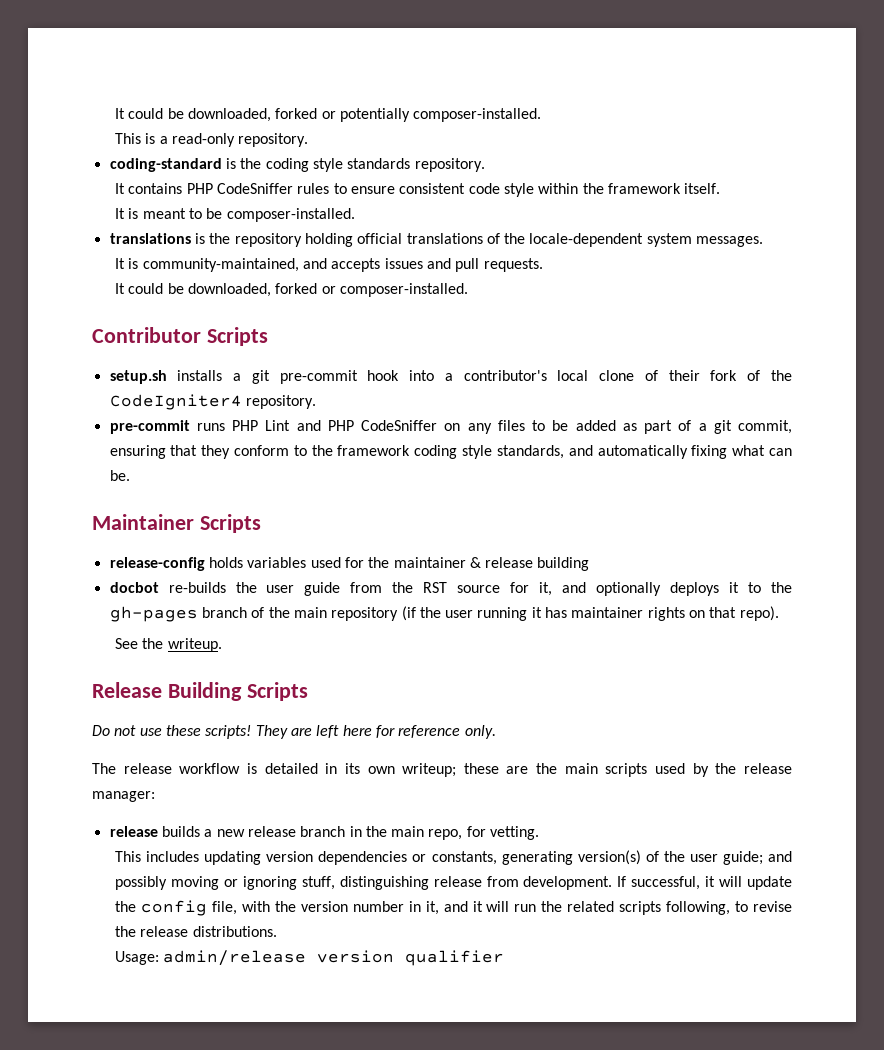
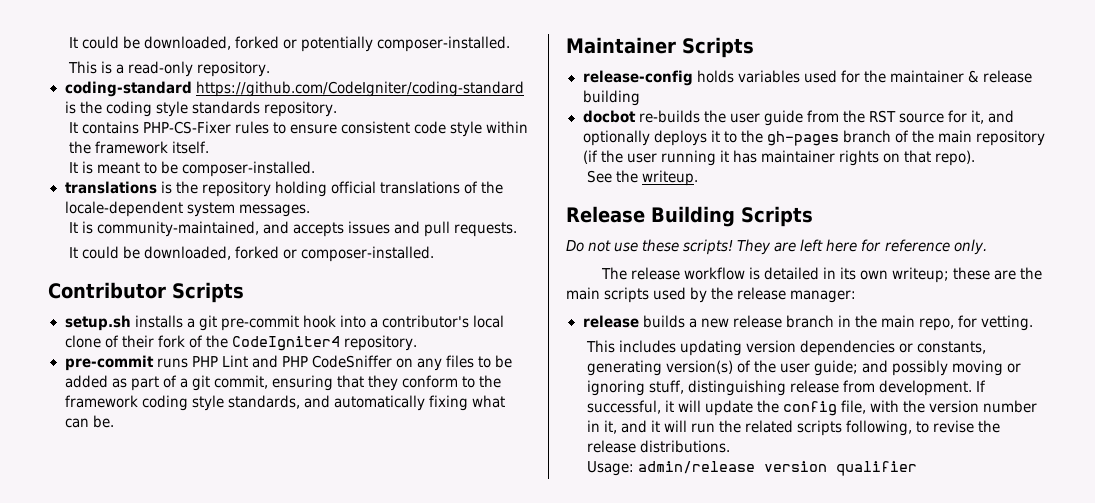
- coding-standard is the coding style standards repository.
+ coding-standard https://github.com/CodeIgniter/coding-standard is the coding style standards repository.
- It contains PHP CodeSniffer rules to ensure consistent code style within the framework itself.
+ It contains PHP-CS-Fixer rules to ensure consistent code style within the framework itself.

